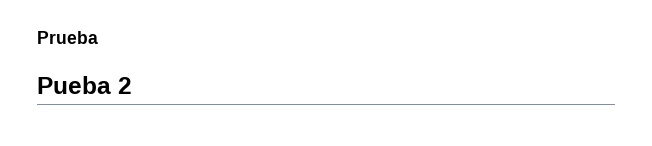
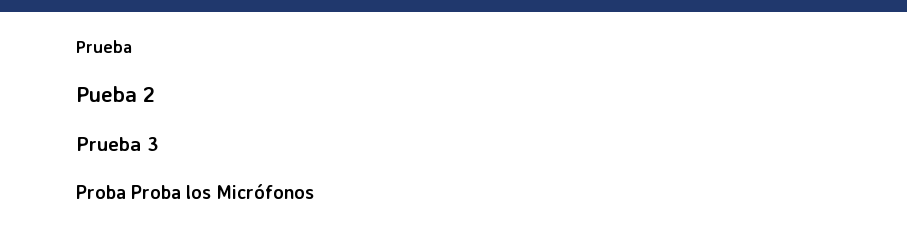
+ Prueba 3
+ Proba Proba los Micrófonos

